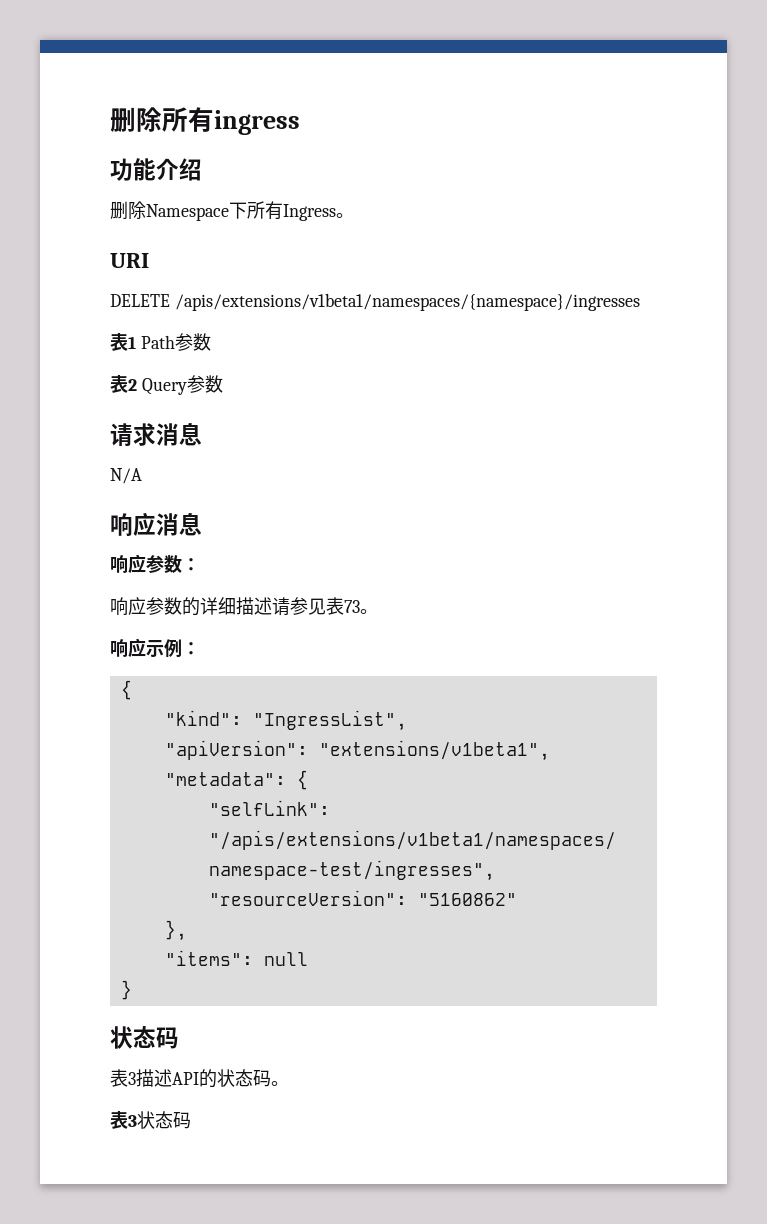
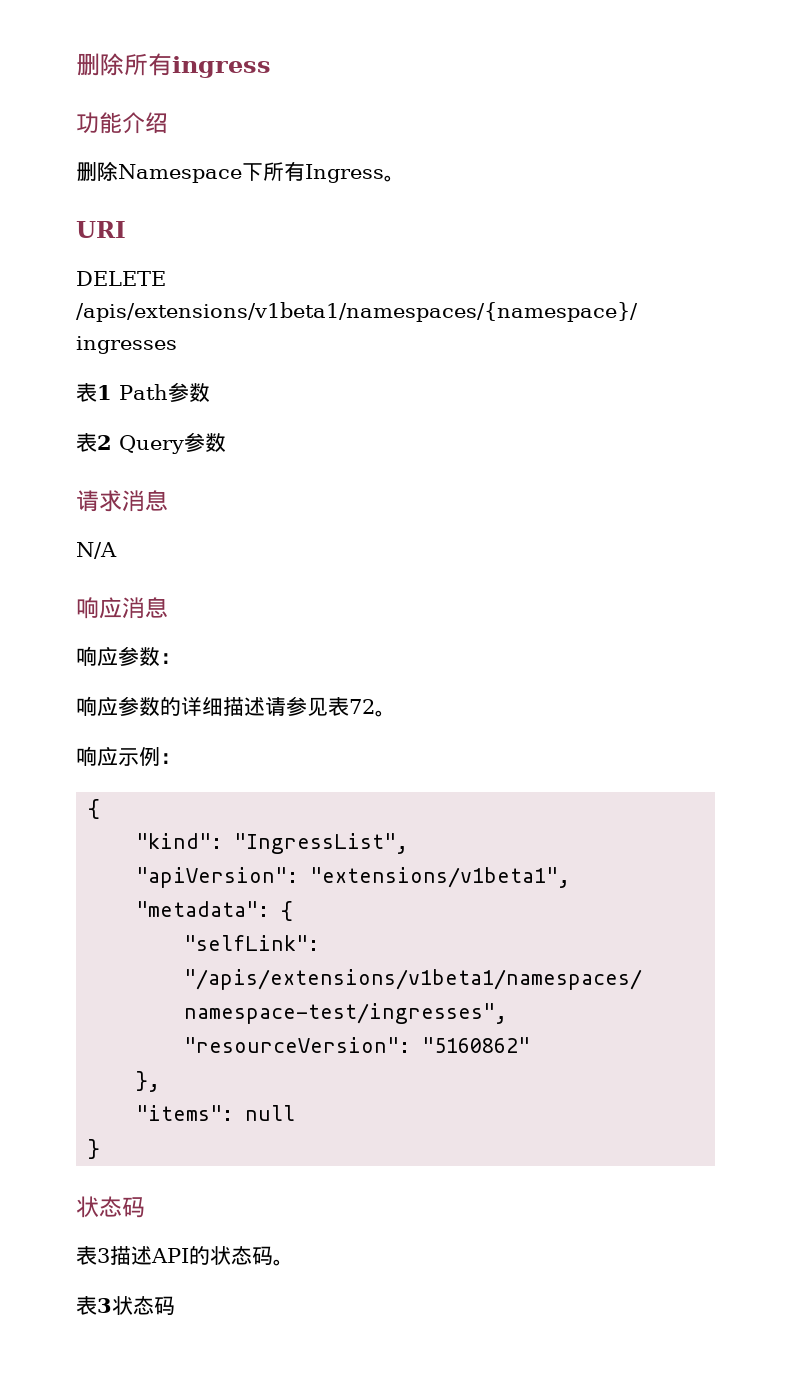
- 响应参数的详细描述请参见表73。
+ 响应参数的详细描述请参见表72。

